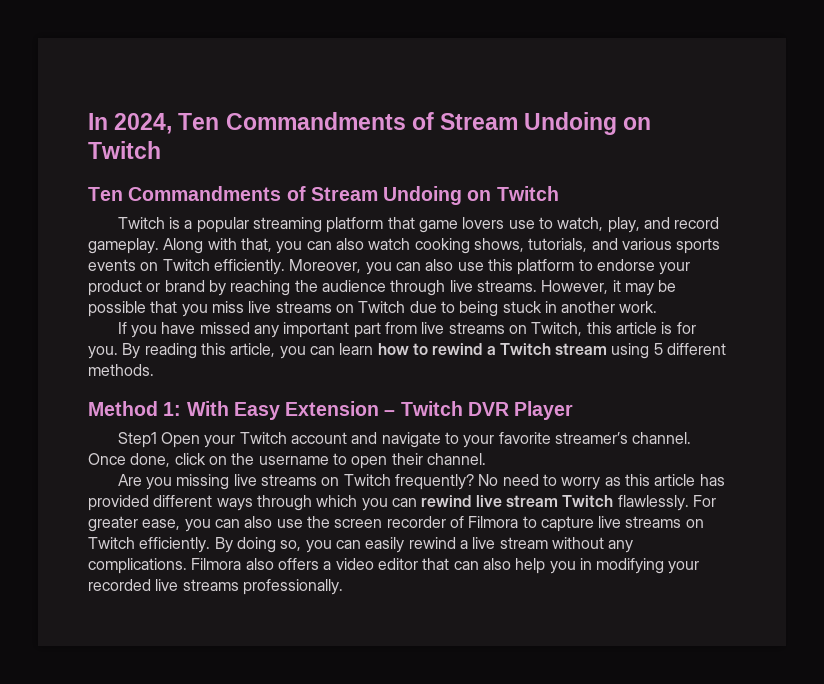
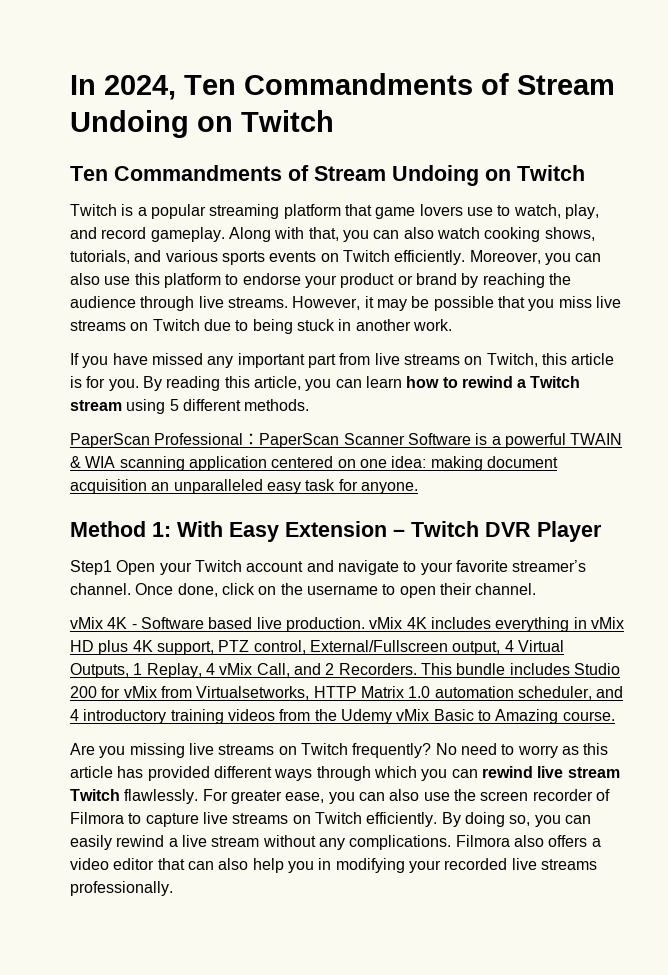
+ PaperScan Professional：PaperScan Scanner Software is a powerful TWAIN & WIA scanning application centered on one idea: making document acquisition an unparalleled easy task for anyone.
+ vMix 4K - Software based live production. vMix 4K includes everything in vMix HD plus 4K support, PTZ control, External/Fullscreen output, 4 Virtual Outputs, 1 Replay, 4 vMix Call, and 2 Recorders. This bundle includes Studio 200 for vMix from Virtualsetworks, HTTP Matrix 1.0 automation scheduler, and 4 introductory training videos from the Udemy vMix Basic to Amazing course.

